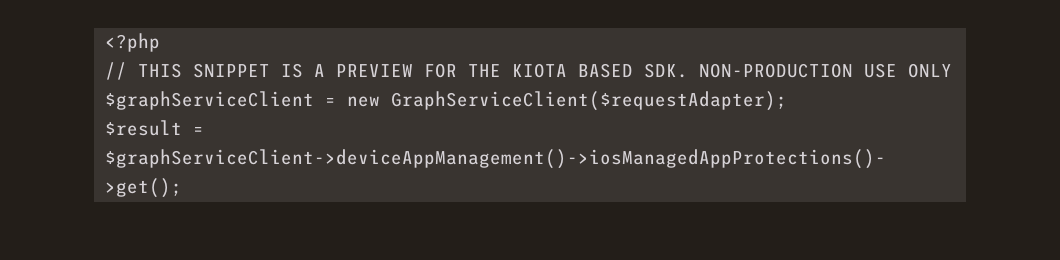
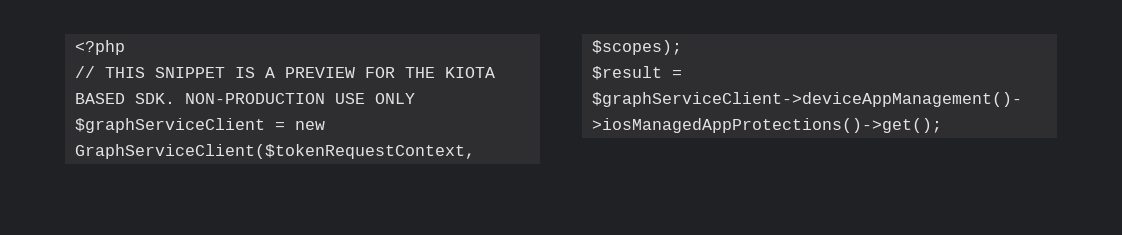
- $graphServiceClient = new GraphServiceClient($requestAdapter);
+ $graphServiceClient = new GraphServiceClient($tokenRequestContext, $scopes);

